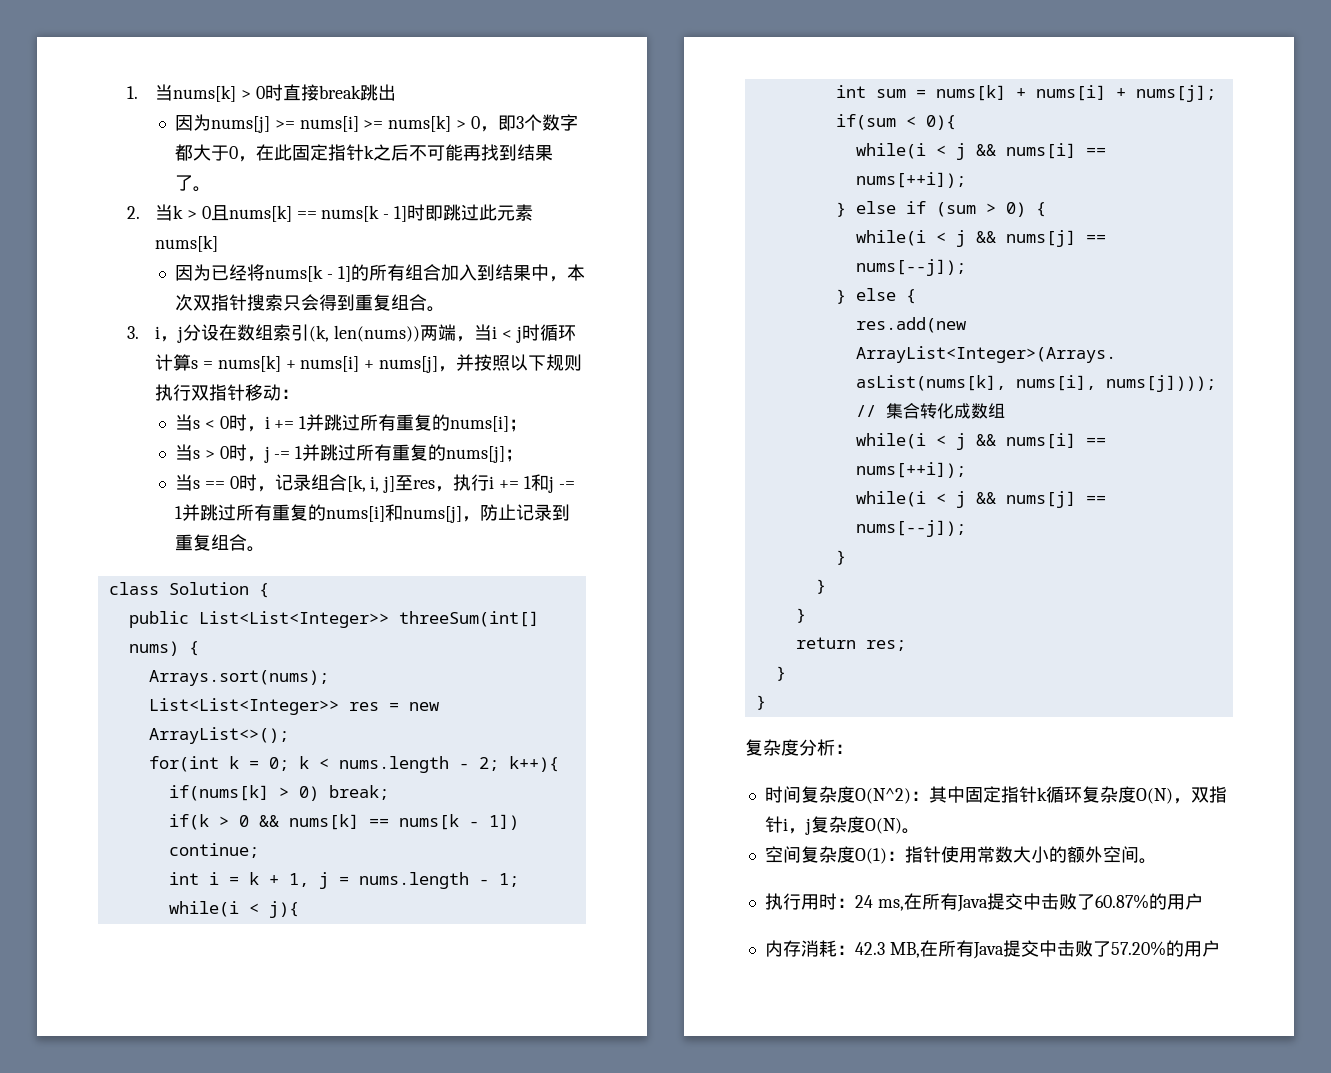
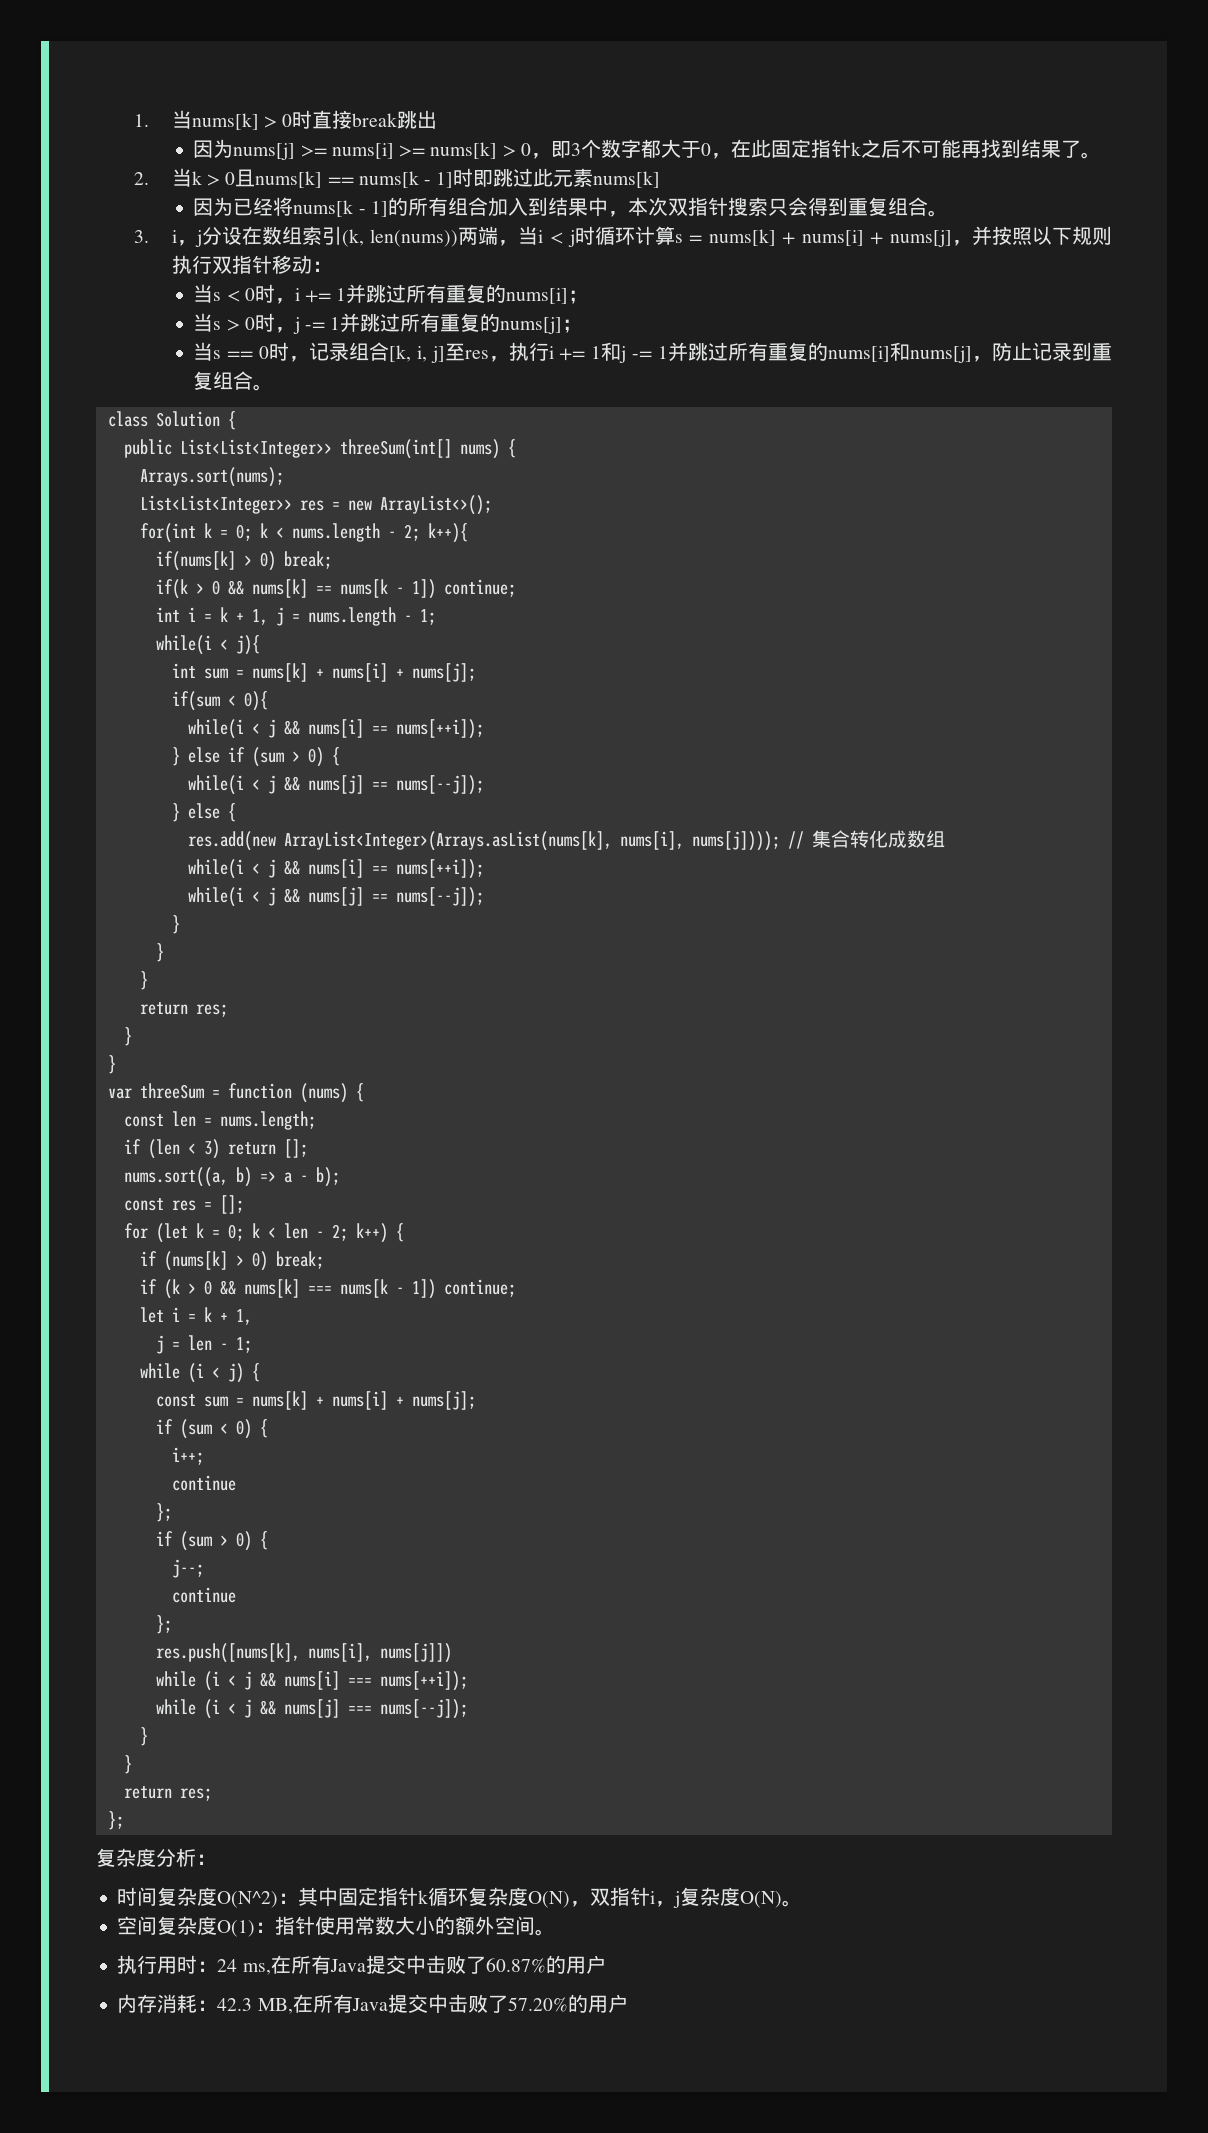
+ var threeSum = function (nums) {
+ const len = nums.length;
+ if (len < 3) return [];
+ nums.sort((a, b) => a - b);
+ const res = [];
+ for (let k = 0; k < len - 2; k++) {
+ if (nums[k] > 0) break;
+ if (k > 0 && nums[k] === nums[k - 1]) continue;
+ let i = k + 1,
+ j = len - 1;
+ while (i < j) {
+ const sum = nums[k] + nums[i] + nums[j];
+ if (sum < 0) {
+ i++;
+ continue
+ };
+ if (sum > 0) {
+ j--;
+ continue
+ };
+ res.push([nums[k], nums[i], nums[j]])
+ while (i < j && nums[i] === nums[++i]);
+ while (i < j && nums[j] === nums[--j]);
+ }
+ }
+ return res;
+ };

